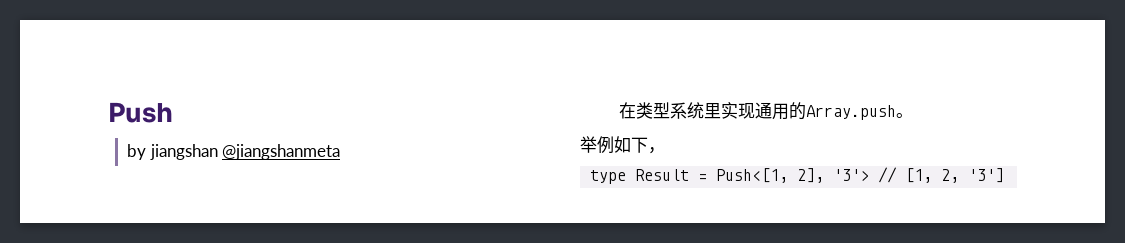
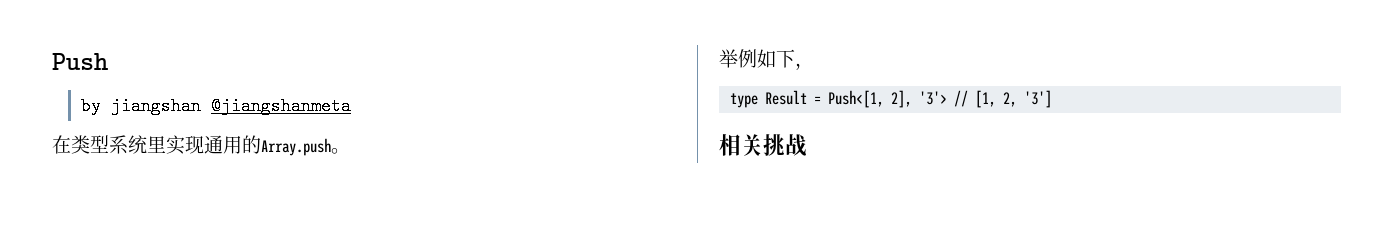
+ 相关挑战

